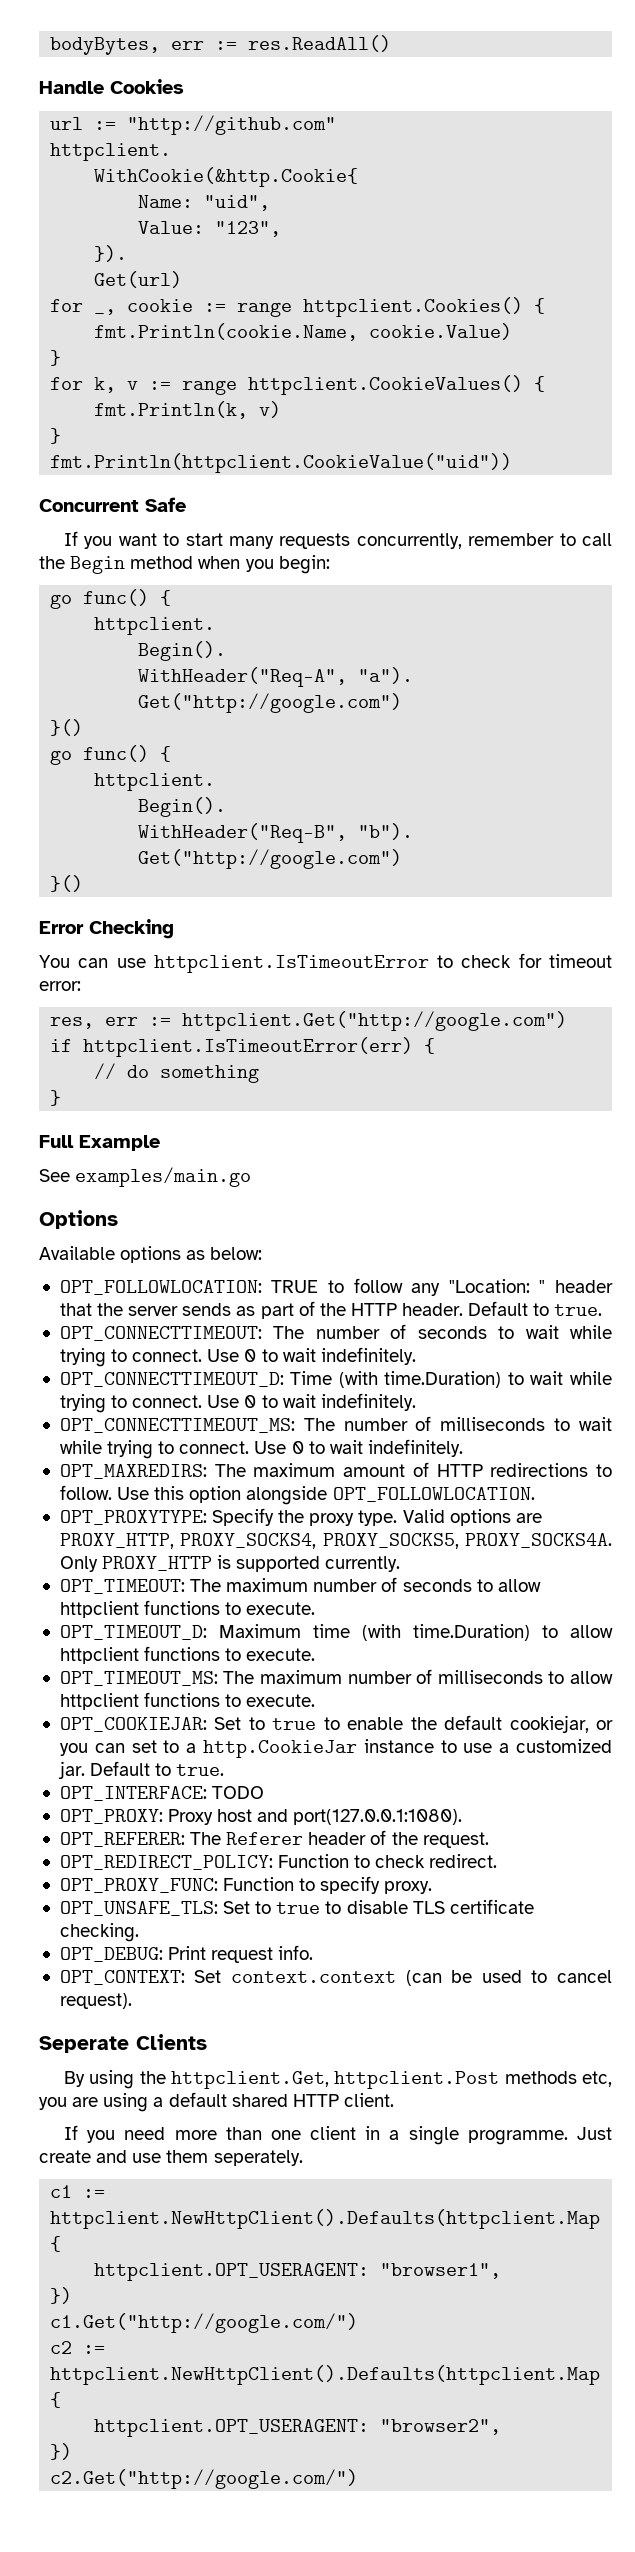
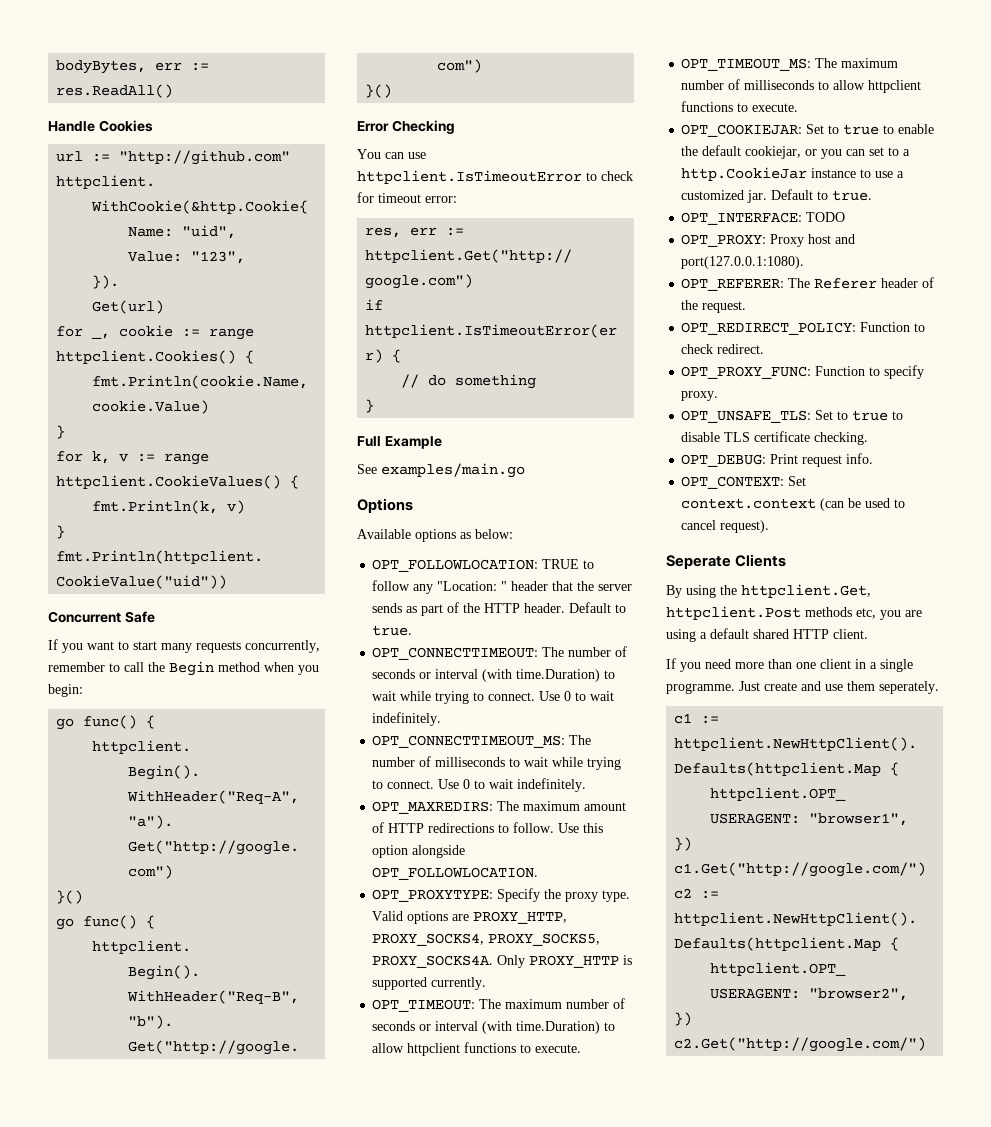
- OPT_CONNECTTIMEOUT: The number of seconds to wait while trying to connect. Use 0 to wait indefinitely.
- OPT_CONNECTTIMEOUT_D: Time (with time.Duration) to wait while trying to connect.
+ OPT_CONNECTTIMEOUT: The number of seconds or interval (with time.Duration) to wait while trying to connect.
- OPT_TIMEOUT: The maximum number of seconds to allow httpclient functions to execute.
- OPT_TIMEOUT_D: Maximum time (with time.Duration) to allow httpclient functions to execute.
+ OPT_TIMEOUT: The maximum number of seconds or interval (with time.Duration) to allow httpclient functions to execute.

